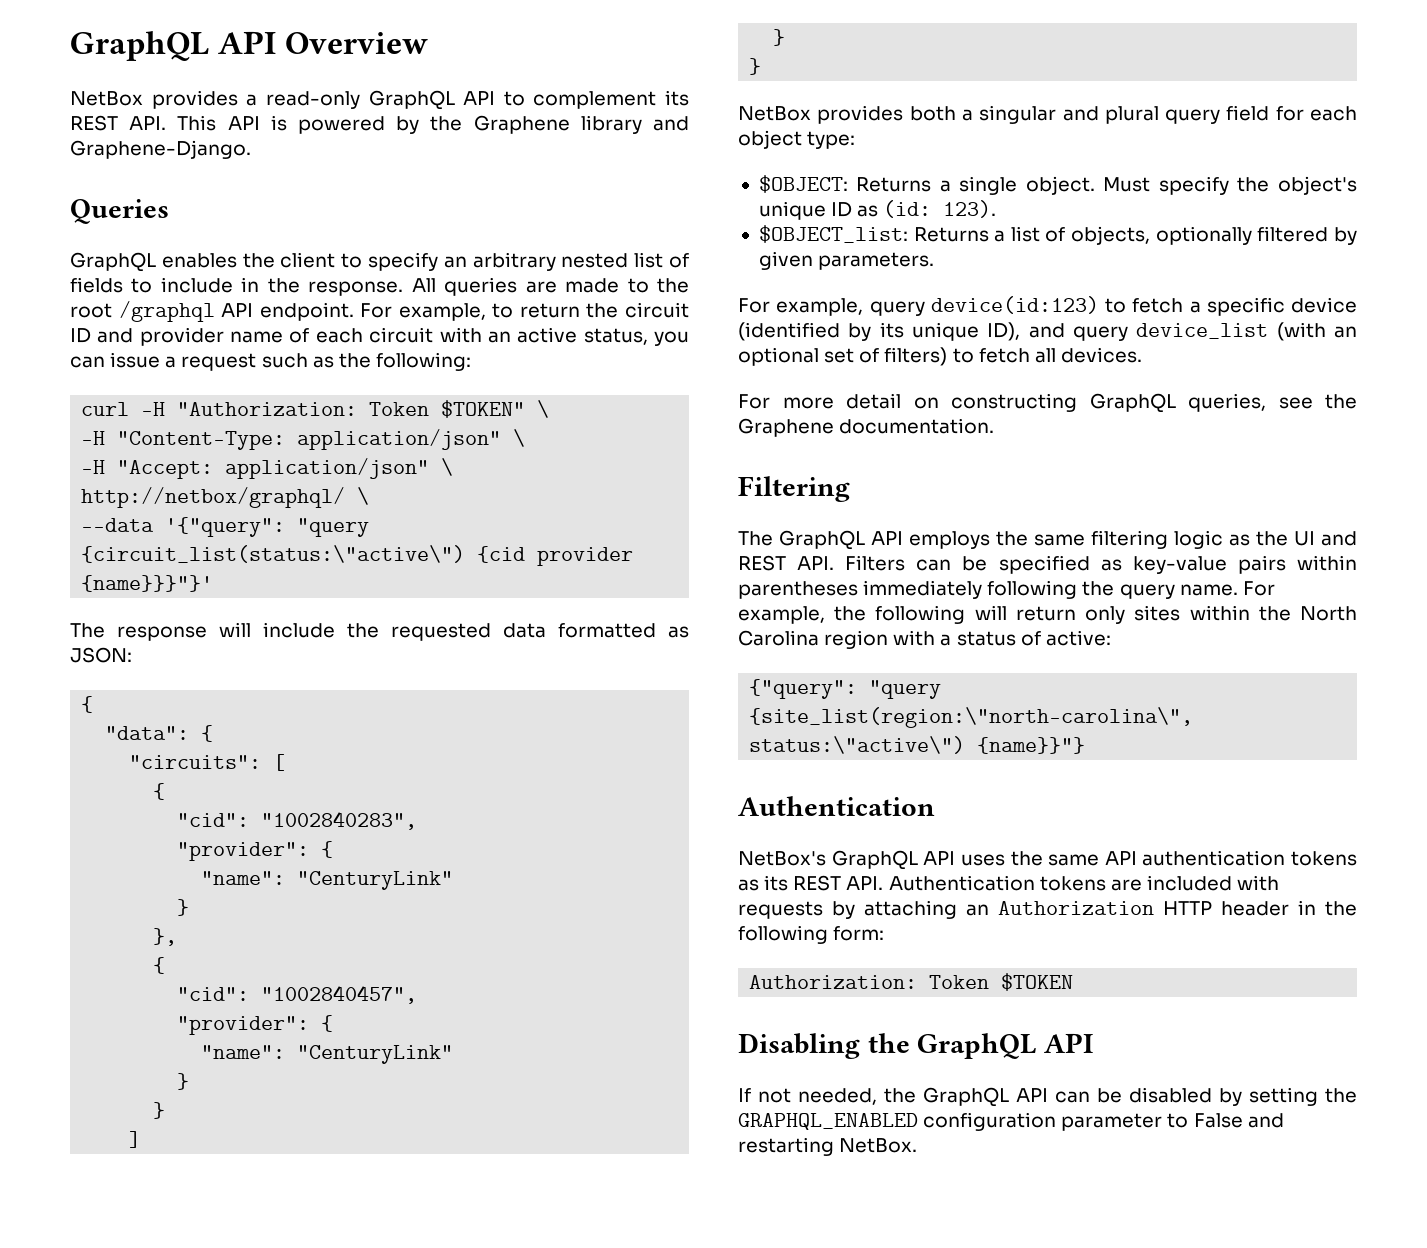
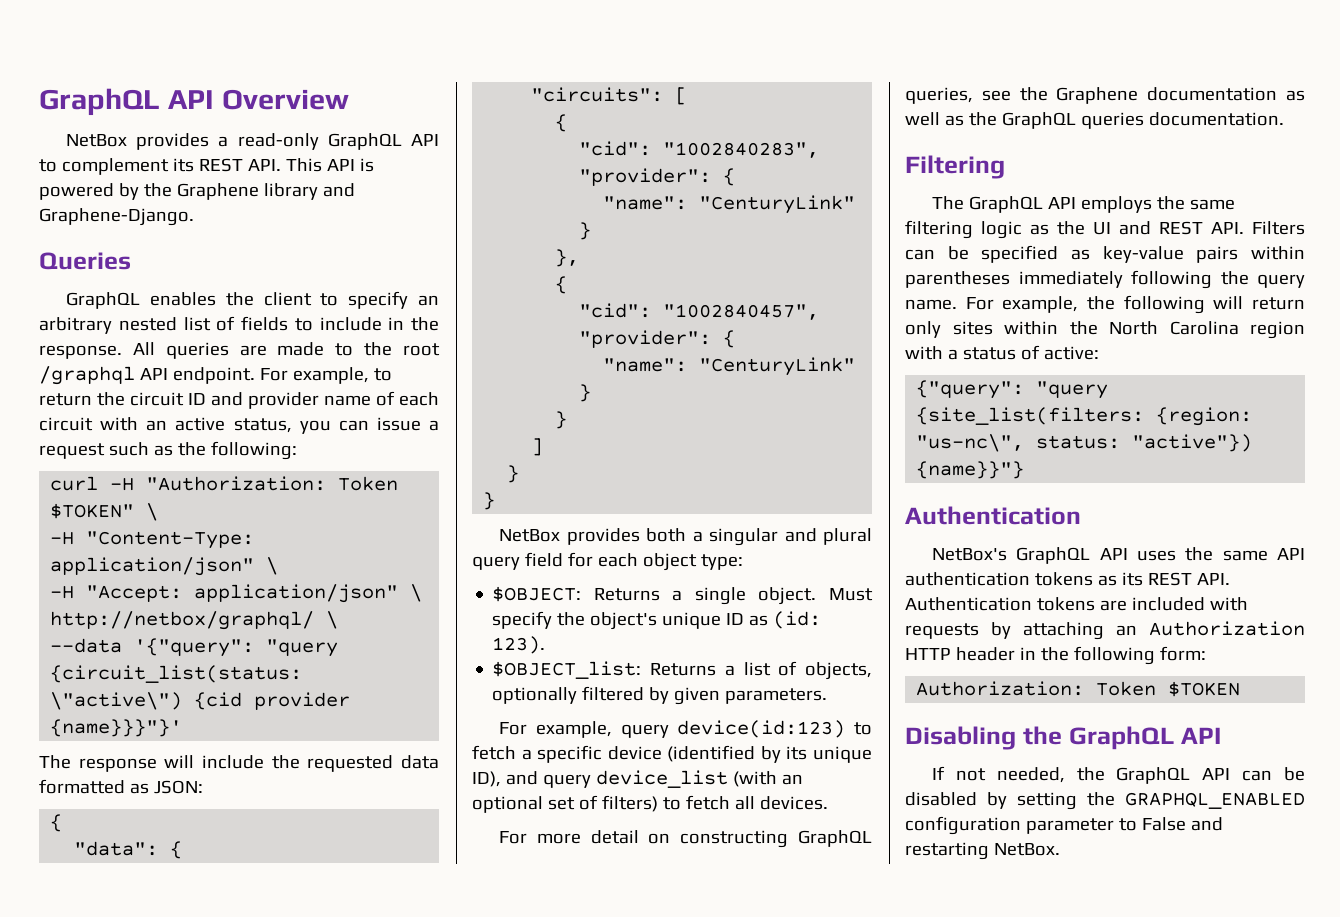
- For more detail on constructing GraphQL queries, see the Graphene documentation.
+ For more detail on constructing GraphQL queries, see the Graphene documentation as well as the GraphQL queries documentation.
- {"query": "query {site_list(region:\"north-carolina\", status:\"active\") {name}}"}
+ {"query": "query {site_list(filters: {region: "us-nc\", status: "active"}) {name}}"}

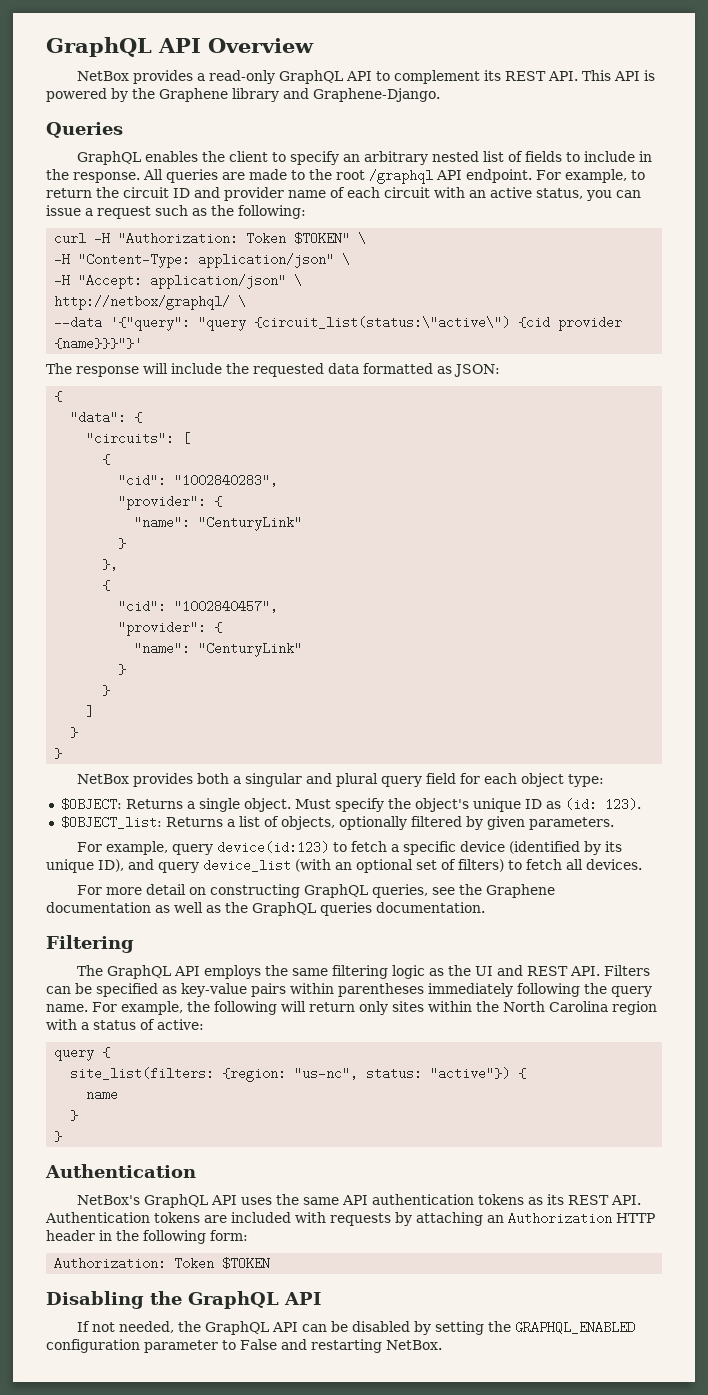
- {"query": "query {site_list(filters: {region: "us-nc\", status: "active"}) {name}}"}
+ query {
+ site_list(filters: {region: "us-nc", status: "active"}) {
+ name
+ }
+ }

